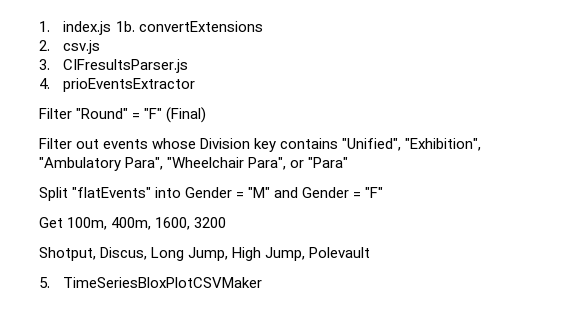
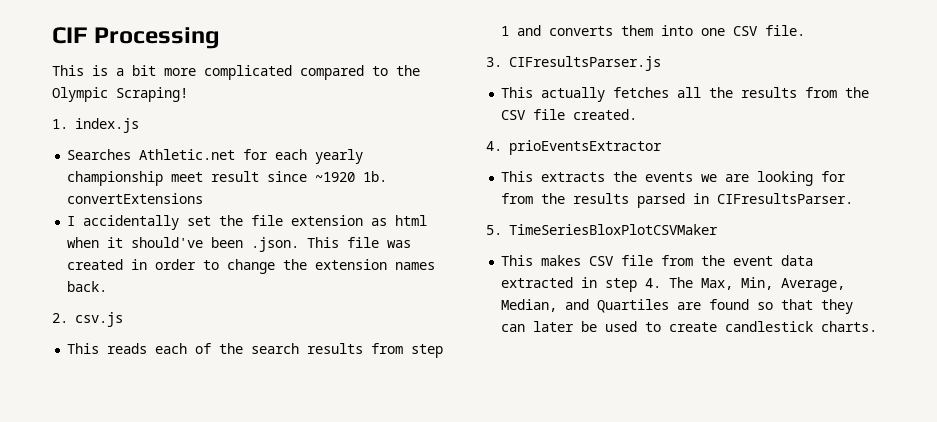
- 1. index.js 1b. convertExtensions
+ CIF Processing
+ This is a bit more complicated compared to the Olympic Scraping!
+ 1. index.js
+ Searches Athletic.net for each yearly championship meet result since ~1920 1b. convertExtensions
+ I accidentally set the file extension as html when it should've been .json. This file was created in order to change the extension names back.
  2. csv.js
+ This reads each of the search results from step 1 and converts them into one CSV file.
  3. CIFresultsParser.js
+ This actually fetches all the results from the CSV file created.
  4. prioEventsExtractor
- Filter "Round" = "F" (Final)
- Filter out events whose Division key contains "Unified", "Exhibition", "Ambulatory Para", "Wheelchair Para", or "Para"
- Split "flatEvents" into Gender = "M" and Gender = "F"
- Get 100m, 400m, 1600, 3200
- Shotput, Discus, Long Jump, High Jump, Polevault
+ This extracts the events we are looking for from the results parsed in CIFresultsParser.
  5. TimeSeriesBloxPlotCSVMaker
+ This makes CSV file from the event data extracted in step 4. The Max, Min, Average, Median, and Quartiles are found so that they can later be used to create candlestick charts.

